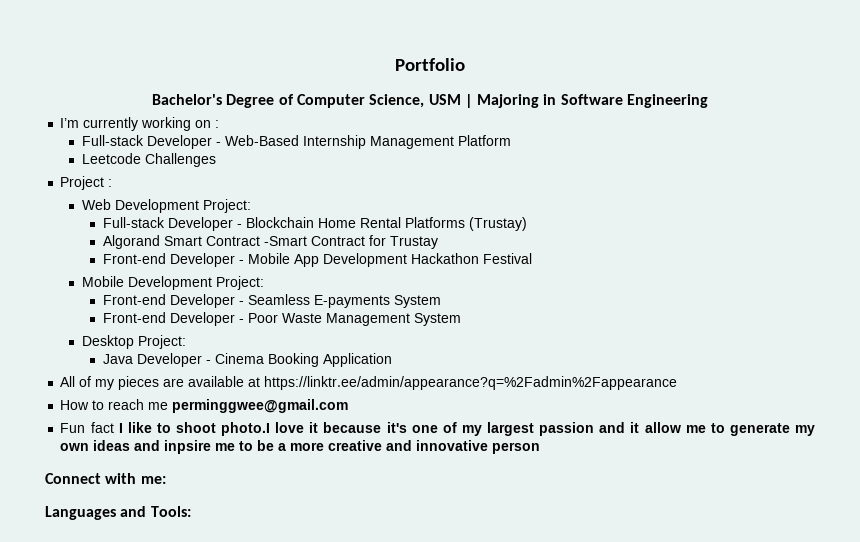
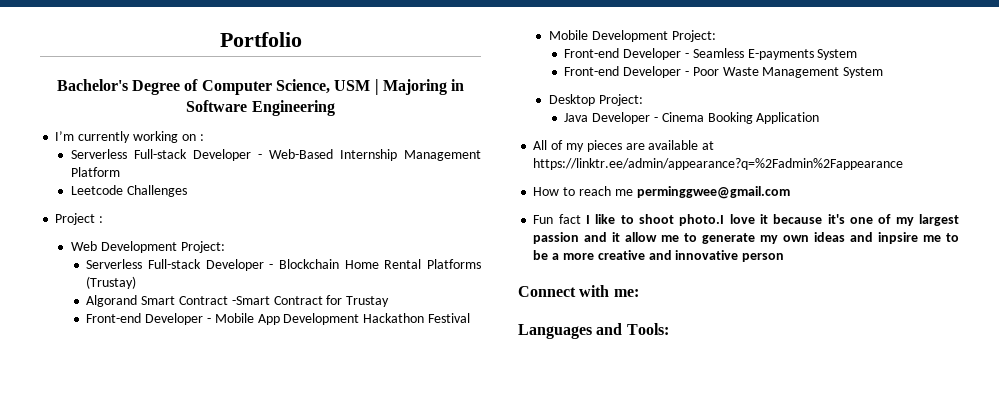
- Full-stack Developer - Web-Based Internship Management Platform
+ Serverless Full-stack Developer - Web-Based Internship Management Platform
- Full-stack Developer - Blockchain Home Rental Platforms (Trustay)
+ Serverless Full-stack Developer - Blockchain Home Rental Platforms (Trustay)

